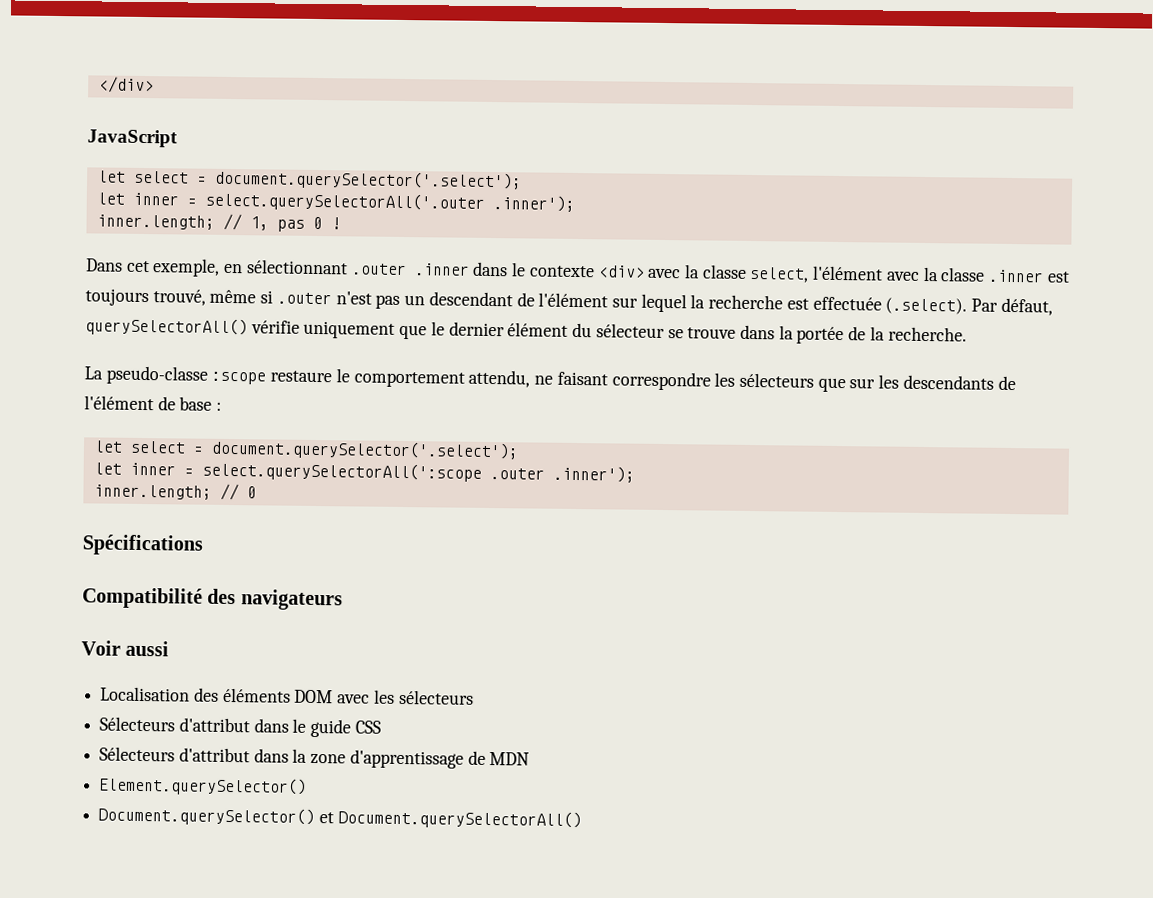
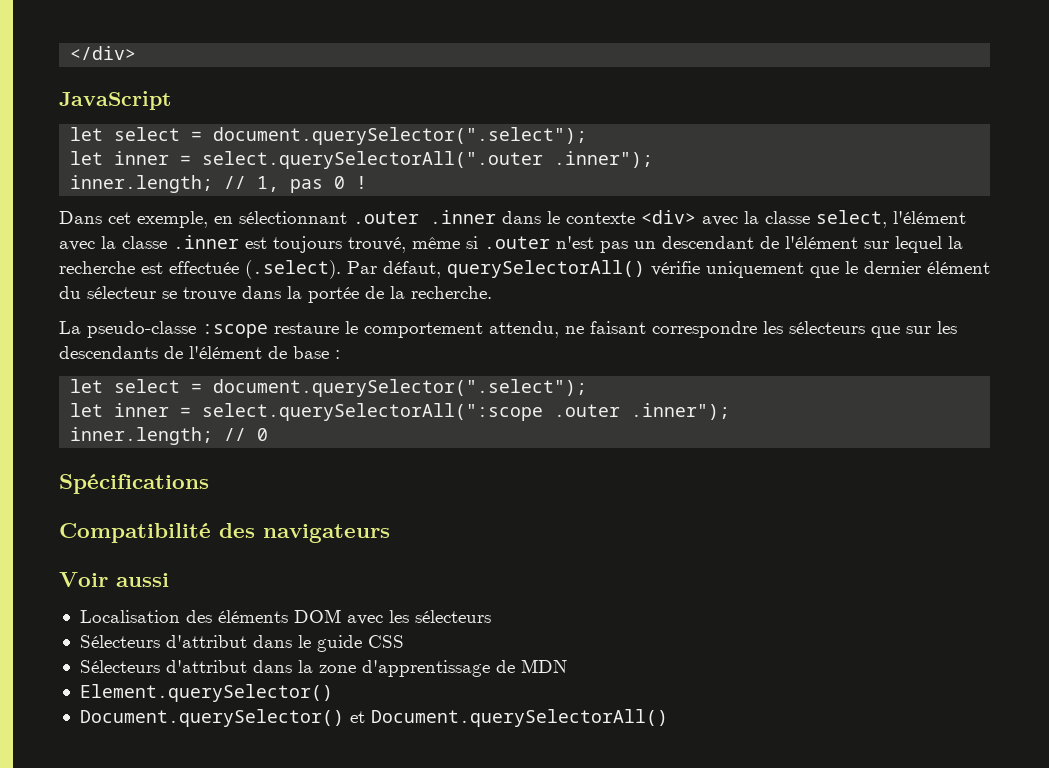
  JavaScript
- let select = document.querySelector('.select');
- let inner = select.querySelectorAll('.outer .inner');
+ let select = document.querySelector(".select");
+ let inner = select.querySelectorAll(".outer .inner");
  La pseudo-classe :scope restaure le comportement attendu, ne faisant correspondre les sélecteurs que sur les descendants de l'élément de base :
- let select = document.querySelector('.select');
- let inner = select.querySelectorAll(':scope .outer .inner');
+ let select = document.querySelector(".select");
+ let inner = select.querySelectorAll(":scope .outer .inner");

